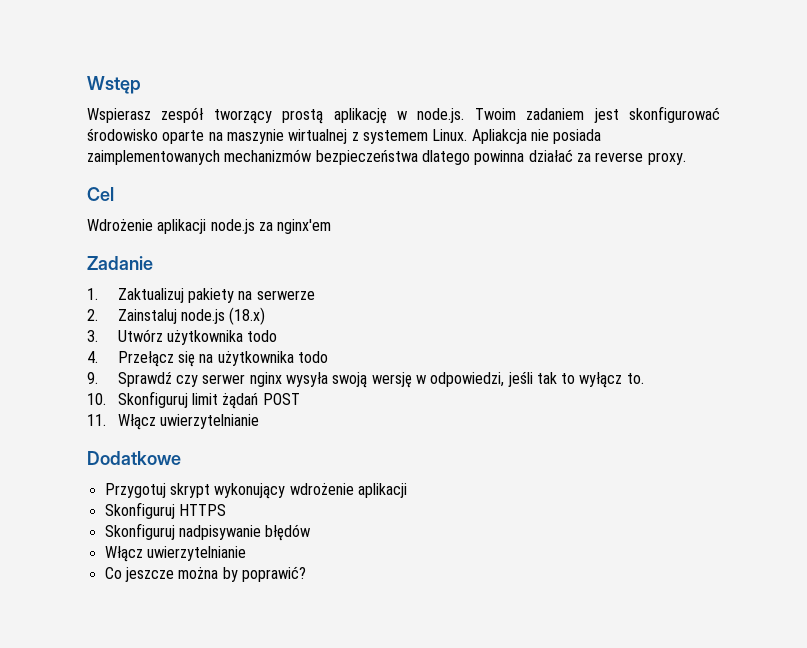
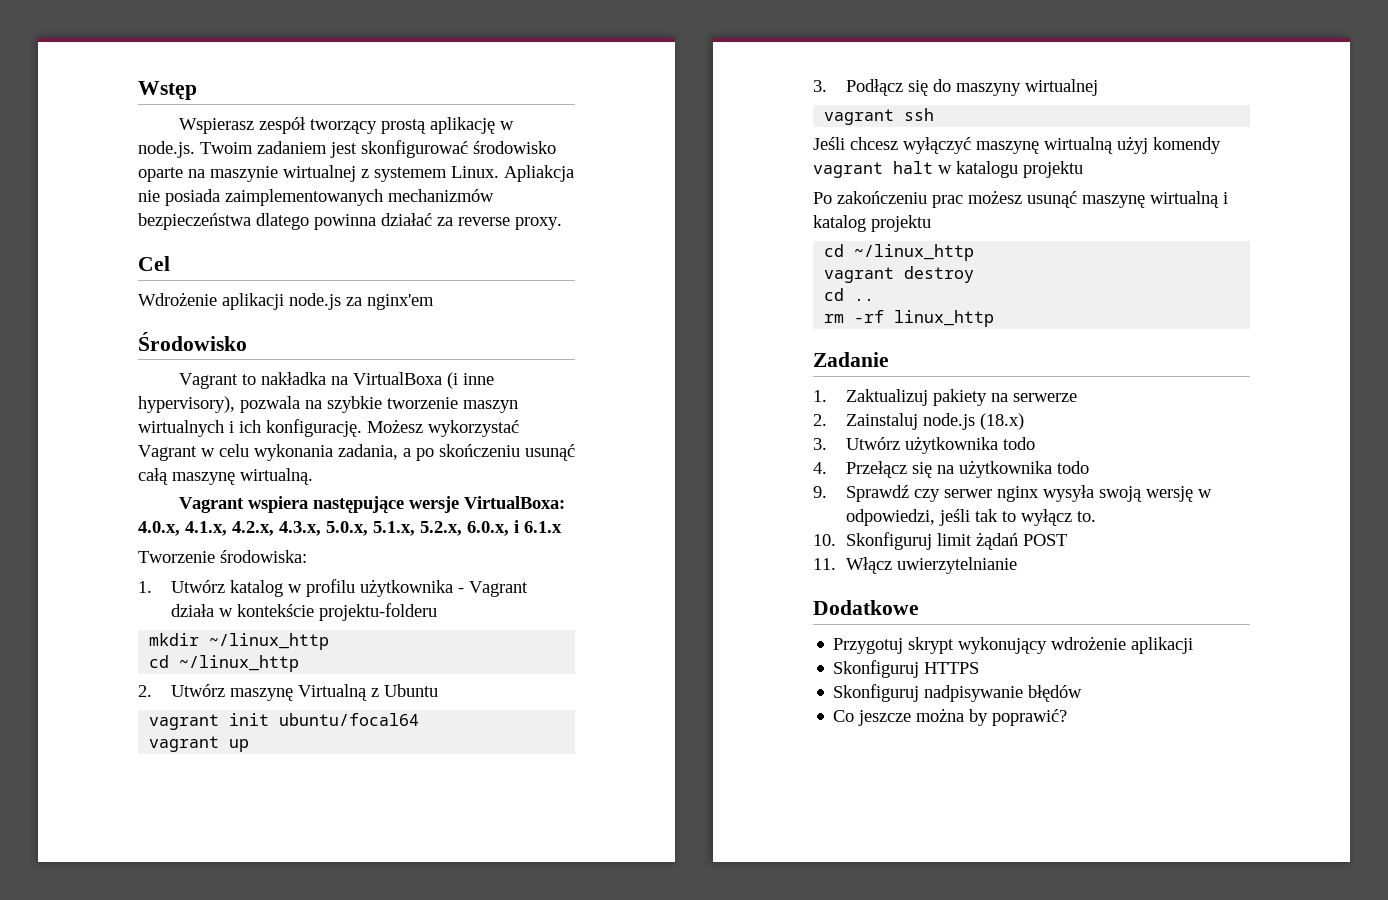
+ Środowisko
+ Vagrant to nakładka na VirtualBoxa (i inne hypervisory), pozwala na szybkie tworzenie maszyn wirtualnych i ich konfigurację. Możesz wykorzystać Vagrant w celu wykonania zadania, a po skończeniu usunąć całą maszynę wirtualną.
+ Vagrant wspiera następujące wersje VirtualBoxa: 4.0.x, 4.1.x, 4.2.x, 4.3.x, 5.0.x, 5.1.x, 5.2.x, 6.0.x, i 6.1.x
+ Tworzenie środowiska:
+ 1. Utwórz katalog w profilu użytkownika - Vagrant działa w kontekście projektu-folderu
+ mkdir ~/linux_http
+ cd ~/linux_http
+ 2. Utwórz maszynę Virtualną z Ubuntu
+ vagrant init ubuntu/focal64
+ vagrant up
+ 3. Podłącz się do maszyny wirtualnej
+ vagrant ssh
+ Jeśli chcesz wyłączyć maszynę wirtualną użyj komendy vagrant halt w katalogu projektu
+ Po zakończeniu prac możesz usunąć maszynę wirtualną i katalog projektu
+ cd ~/linux_http
+ vagrant destroy
+ cd ..
+ rm -rf linux_http
  Skonfiguruj nadpisywanie błędów
- Włącz uwierzytelnianie

